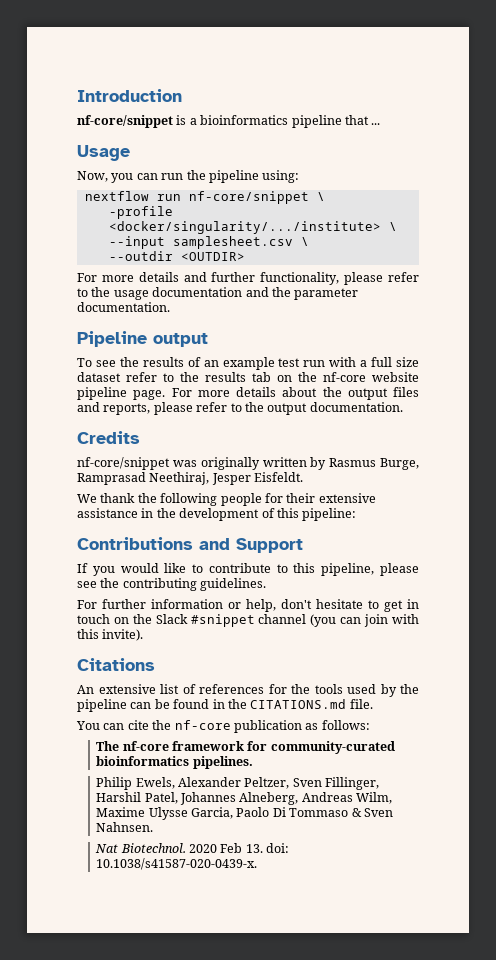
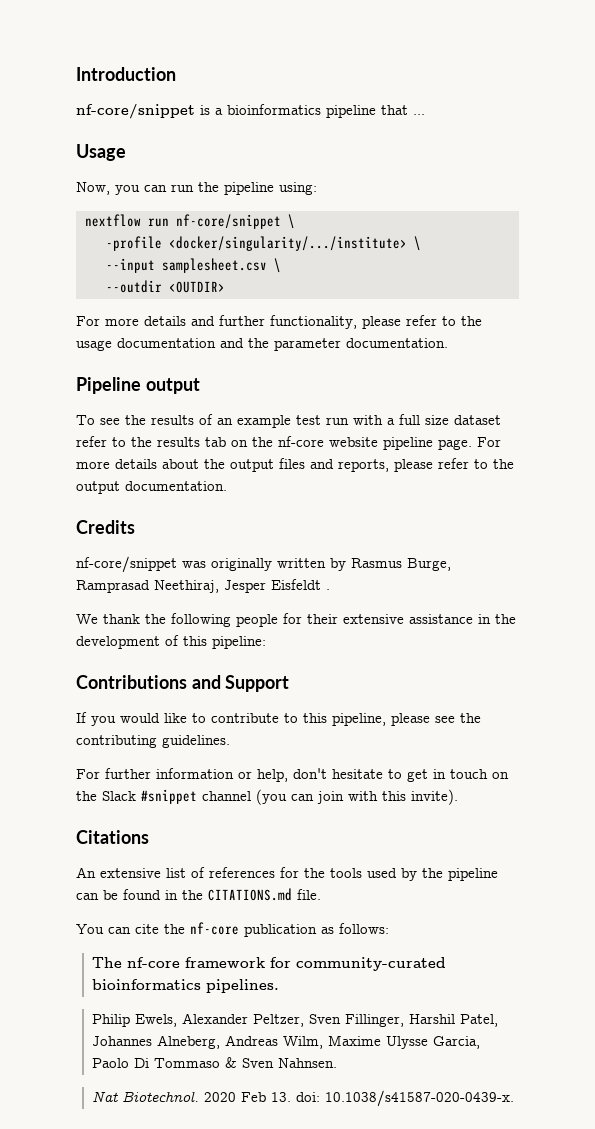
- nf-core/snippet was originally written by Rasmus Burge, Ramprasad Neethiraj, Jesper Eisfeldt.
+ nf-core/snippet was originally written by Rasmus Burge, Ramprasad Neethiraj, Jesper Eisfeldt .

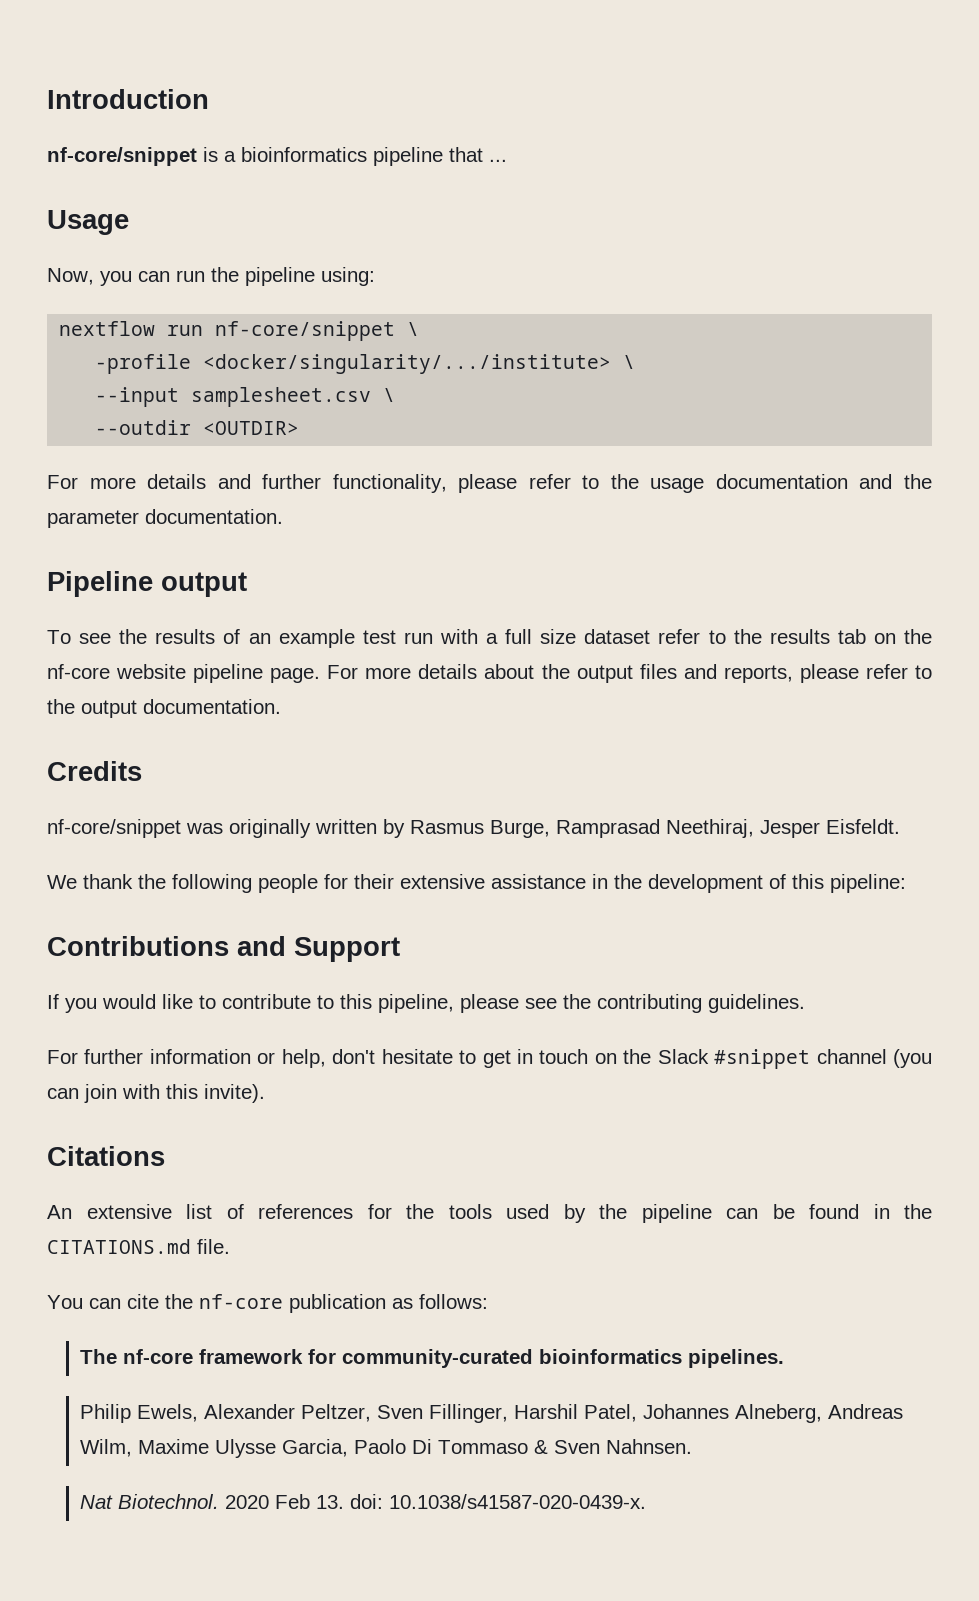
- nf-core/snippet was originally written by Rasmus Burge, Ramprasad Neethiraj, Jesper Eisfeldt .
+ nf-core/snippet was originally written by Rasmus Burge, Ramprasad Neethiraj, Jesper Eisfeldt.

